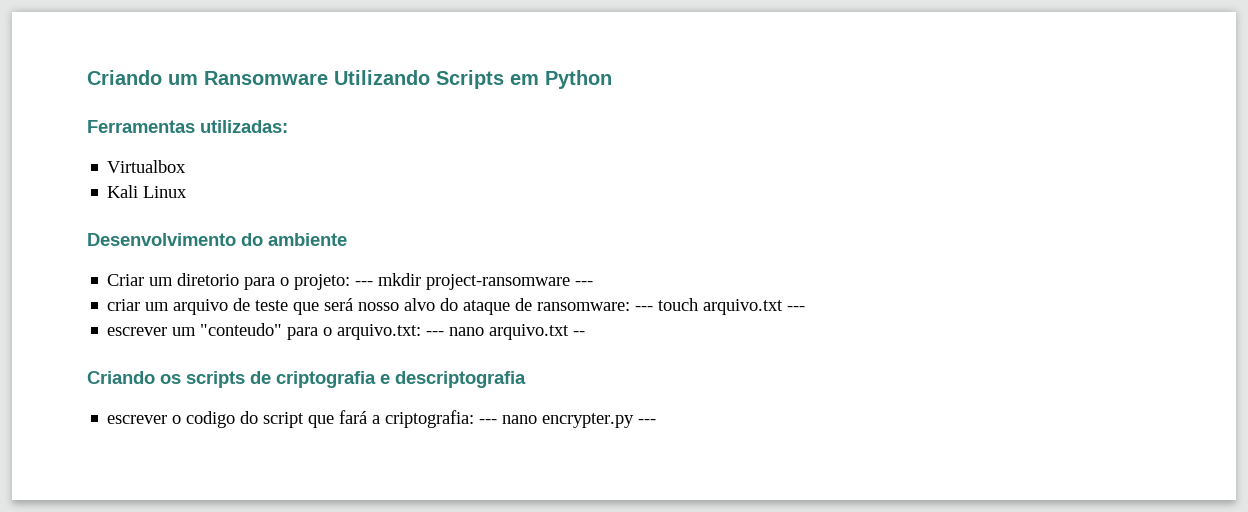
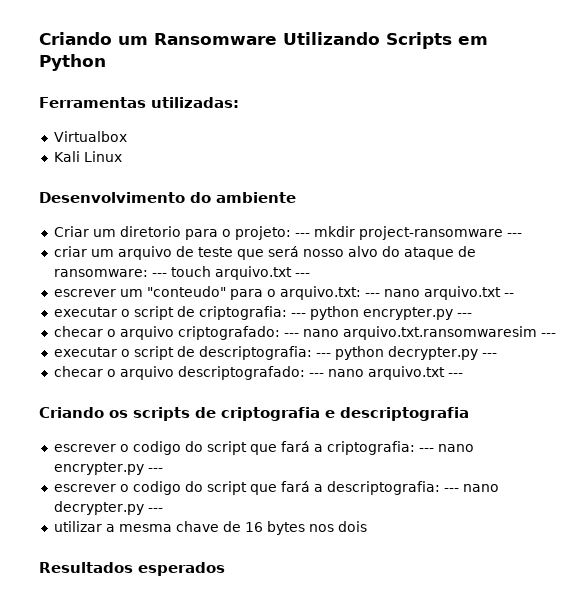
+ executar o script de criptografia: --- python encrypter.py ---
+ checar o arquivo criptografado: --- nano arquivo.txt.ransomwaresim ---
+ executar o script de descriptografia: --- python decrypter.py ---
+ checar o arquivo descriptografado: --- nano arquivo.txt ---
+ escrever o codigo do script que fará a descriptografia: --- nano decrypter.py ---
+ utilizar a mesma chave de 16 bytes nos dois
+ Resultados esperados

